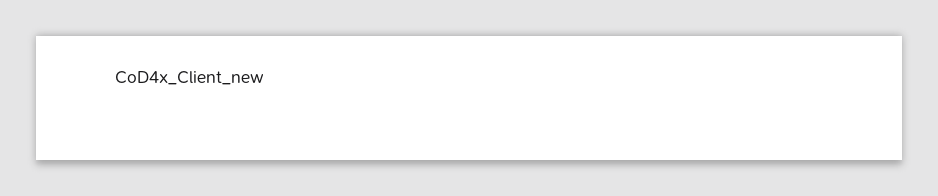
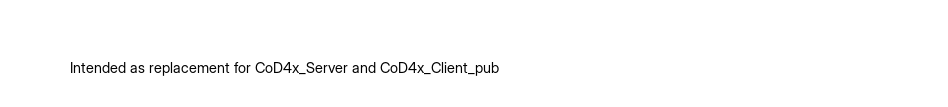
- CoD4x_Client_new
+ Intended as replacement for CoD4x_Server and CoD4x_Client_pub

